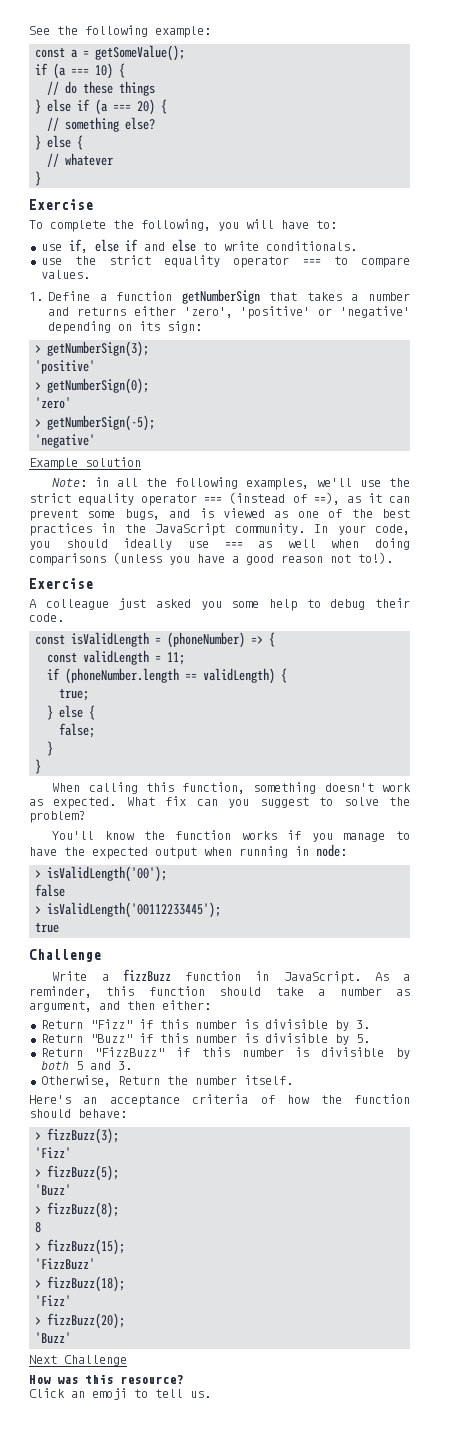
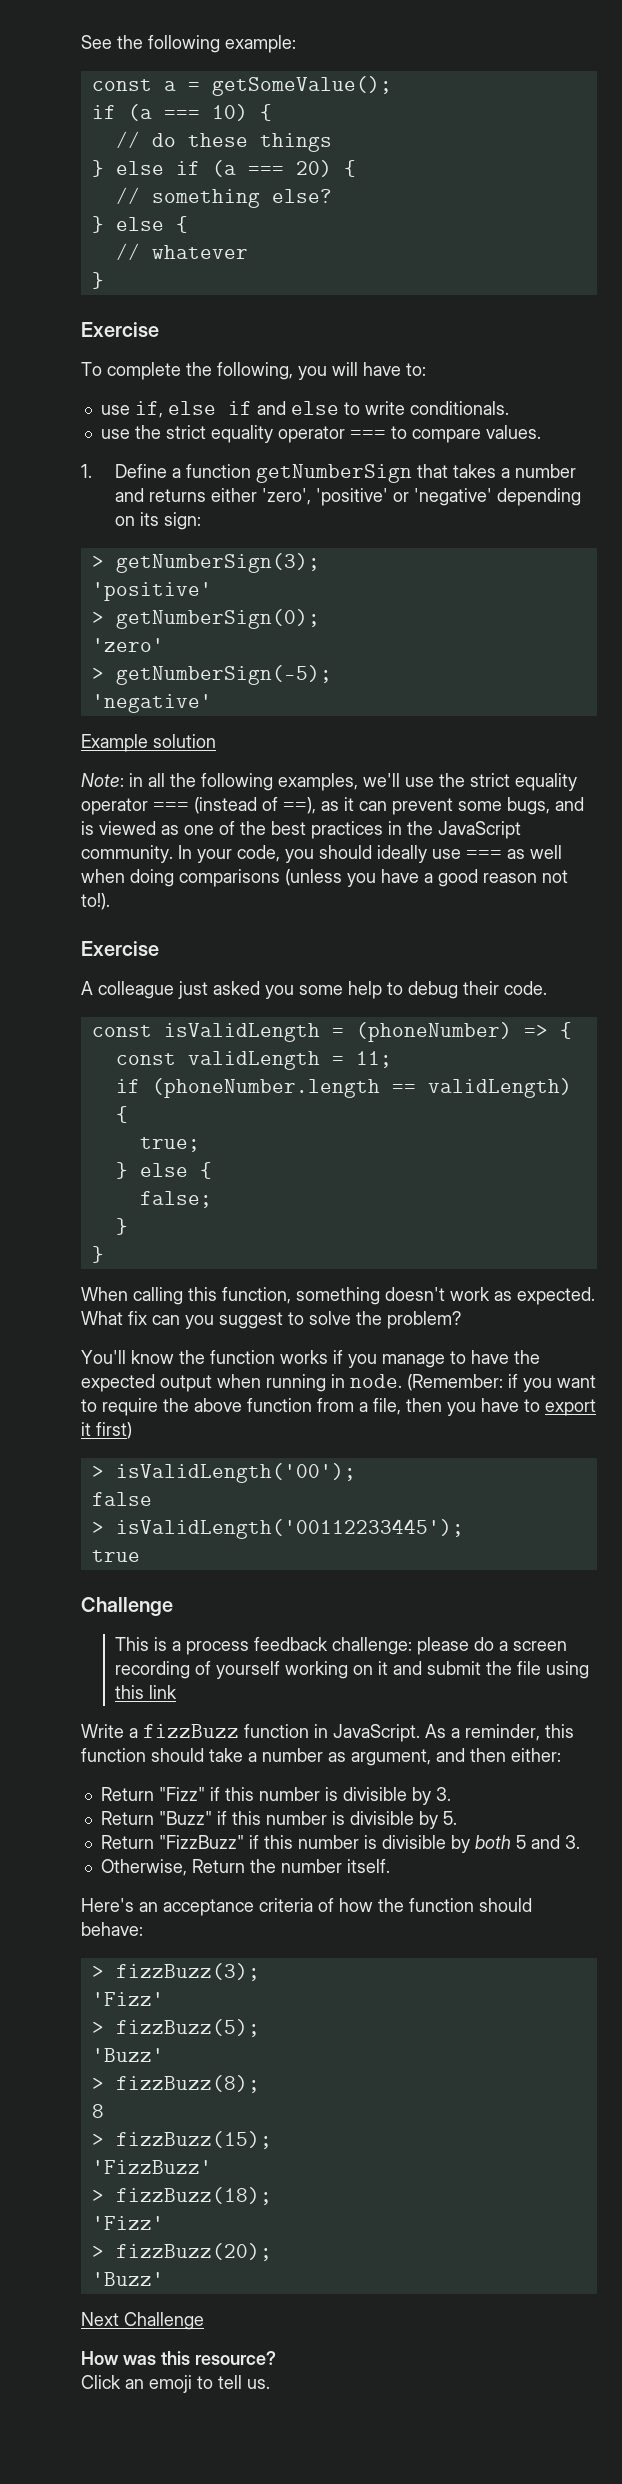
- You'll know the function works if you manage to have the expected output when running in node:
+ You'll know the function works if you manage to have the expected output when running in node. (Remember: if you want to require the above function from a file, then you have to export it first)
+ This is a process feedback challenge: please do a screen recording of yourself working on it and submit the file using this link

